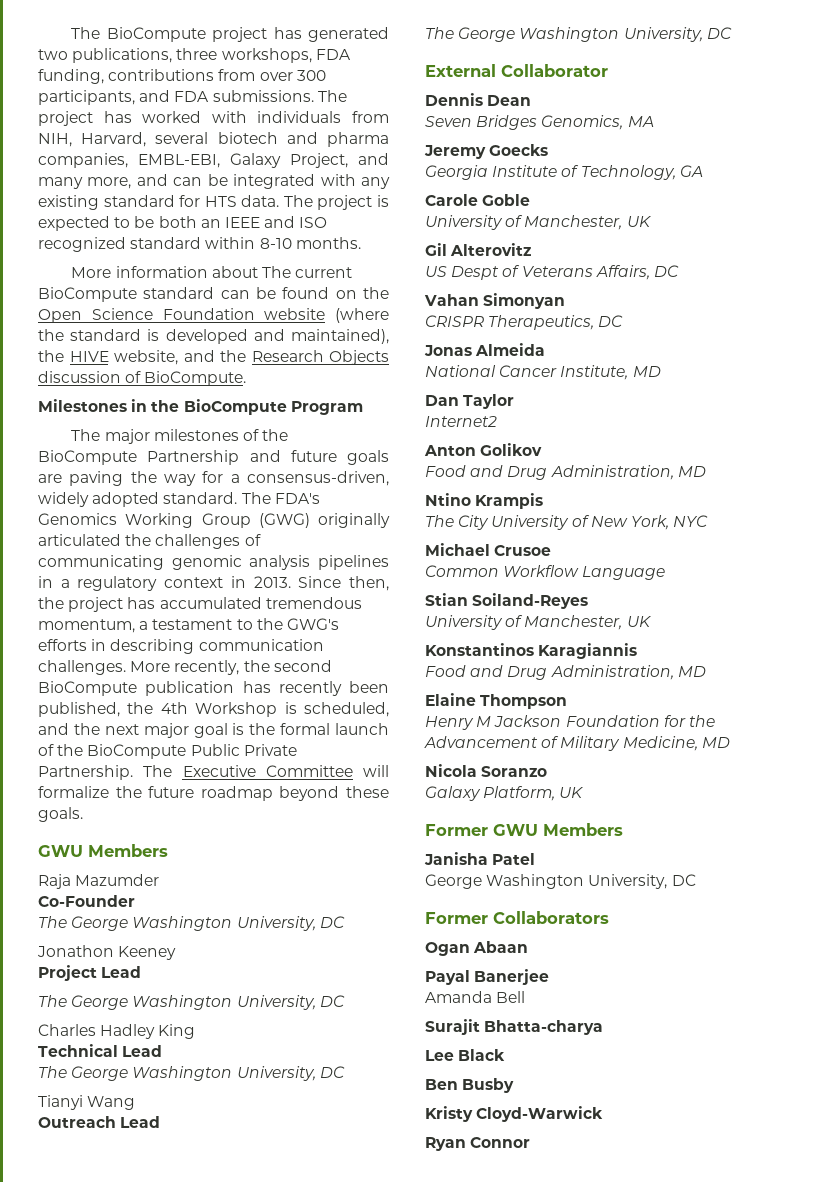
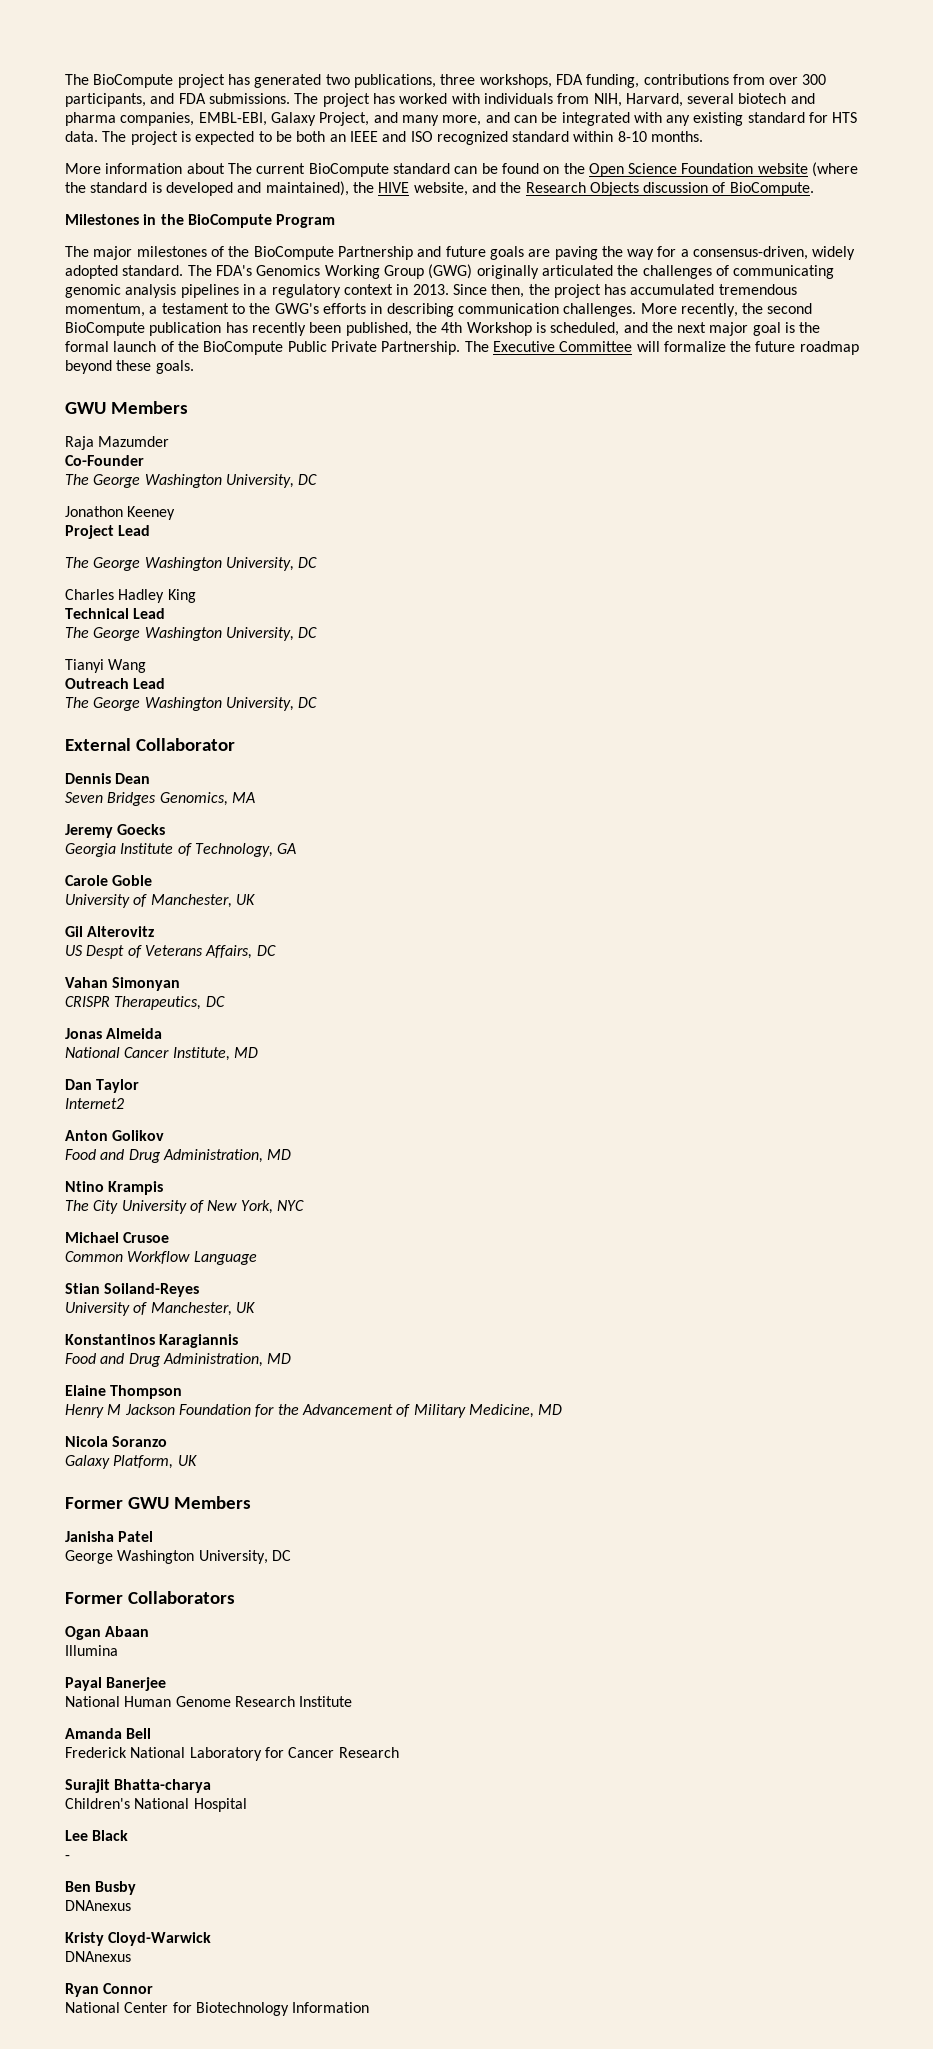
+ Illumina
+ National Human Genome Research Institute
  Amanda Bell
+ Frederick National Laboratory for Cancer Research
+ Children's National Hospital
+ -
  Ben Busby
+ DNAnexus
  Kristy Cloyd-Warwick
+ DNAnexus
+ National Center for Biotechnology Information

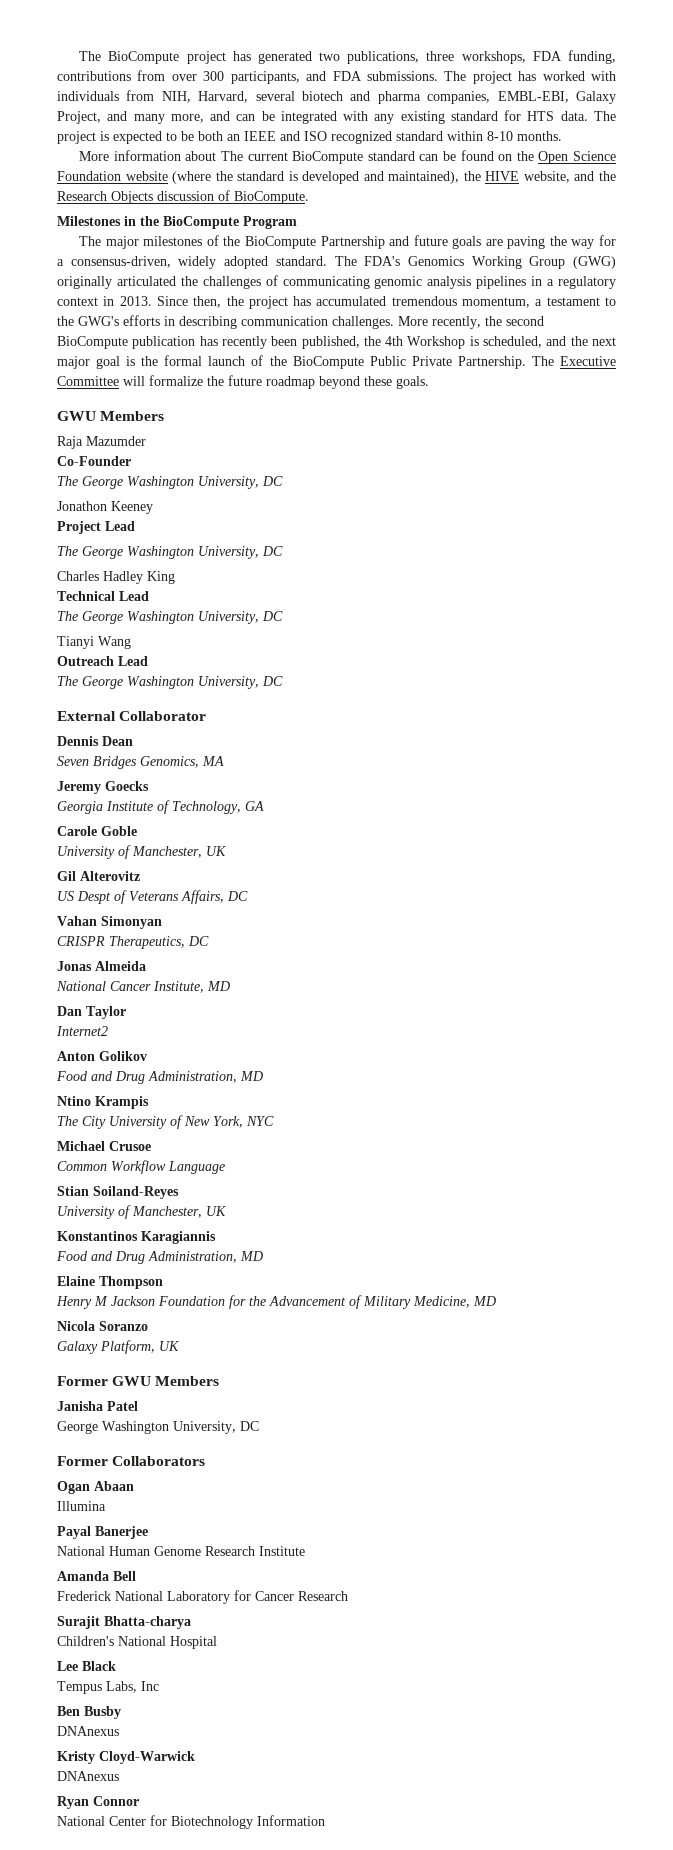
- -
+ Tempus Labs, Inc

